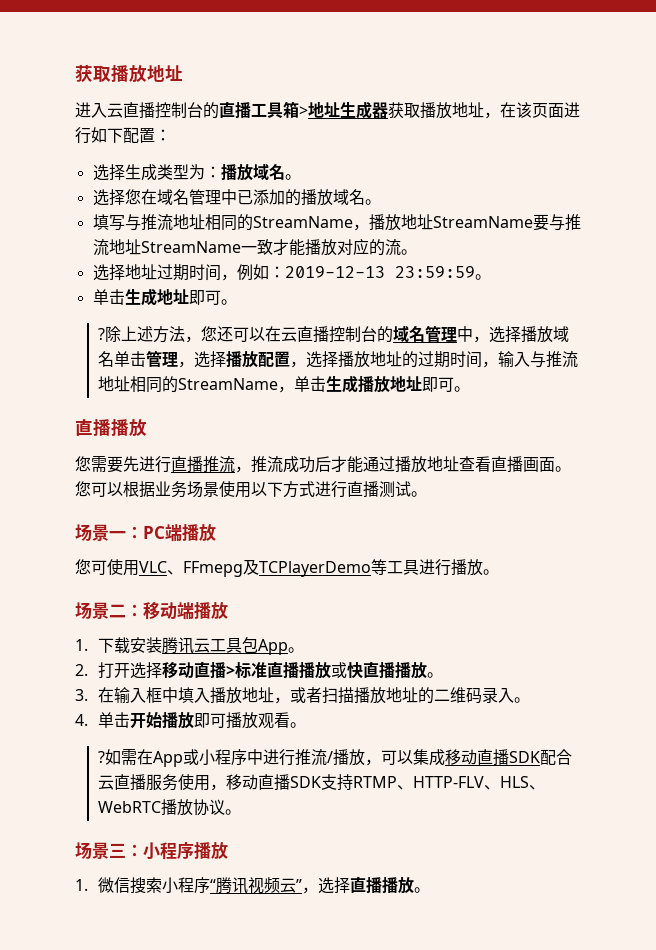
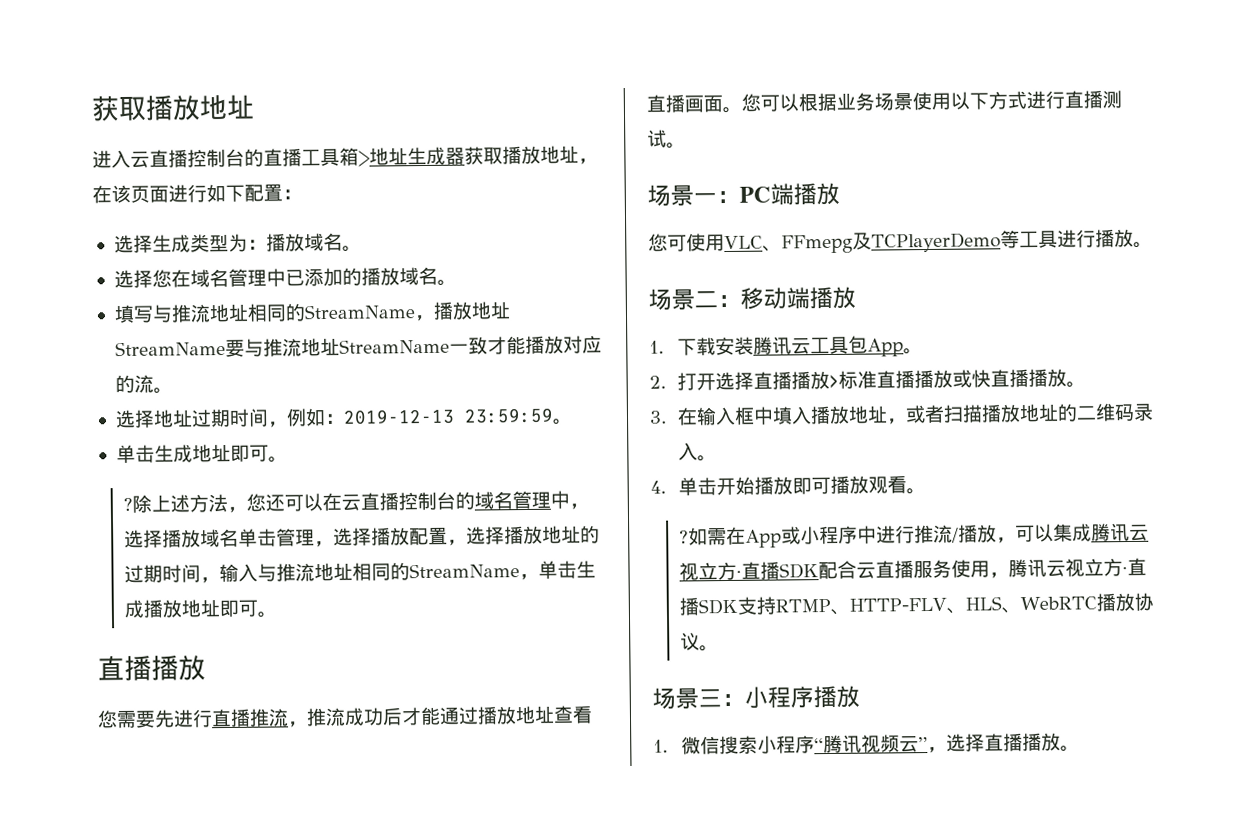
- 2.打开选择移动直播>标准直播播放或快直播播放。
+ 2.打开选择直播播放>标准直播播放或快直播播放。
- 如需在App或小程序中进行推流/播放，可以集成移动直播SDK配合云直播服务使用，移动直播SDK支持RTMP、HTTP-FLV、HLS、WebRTC播放协议。
+ 如需在App或小程序中进行推流/播放，可以集成腾讯云视立方·直播SDK配合云直播服务使用，腾讯云视立方·直播SDK支持RTMP、HTTP-FLV、HLS、WebRTC播放协议。

